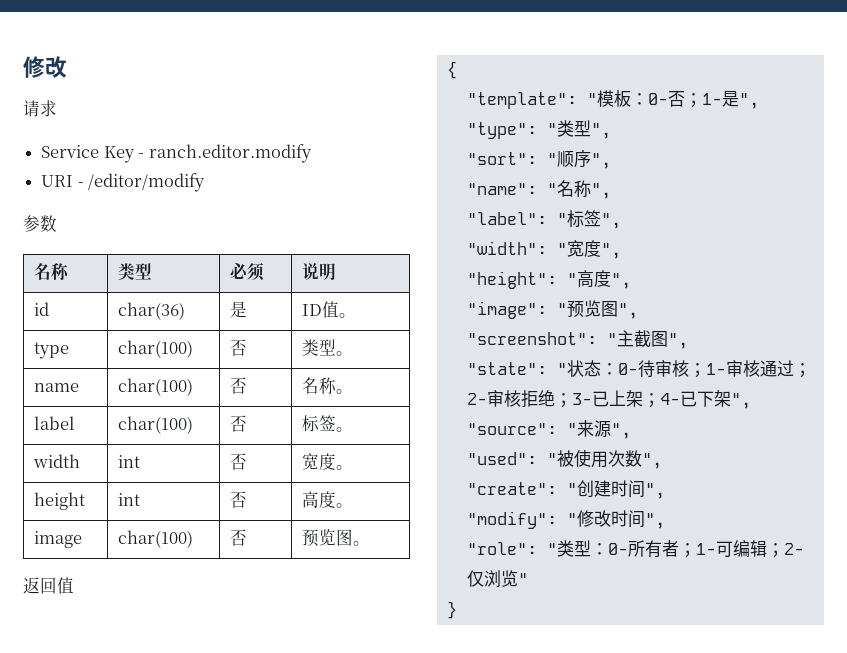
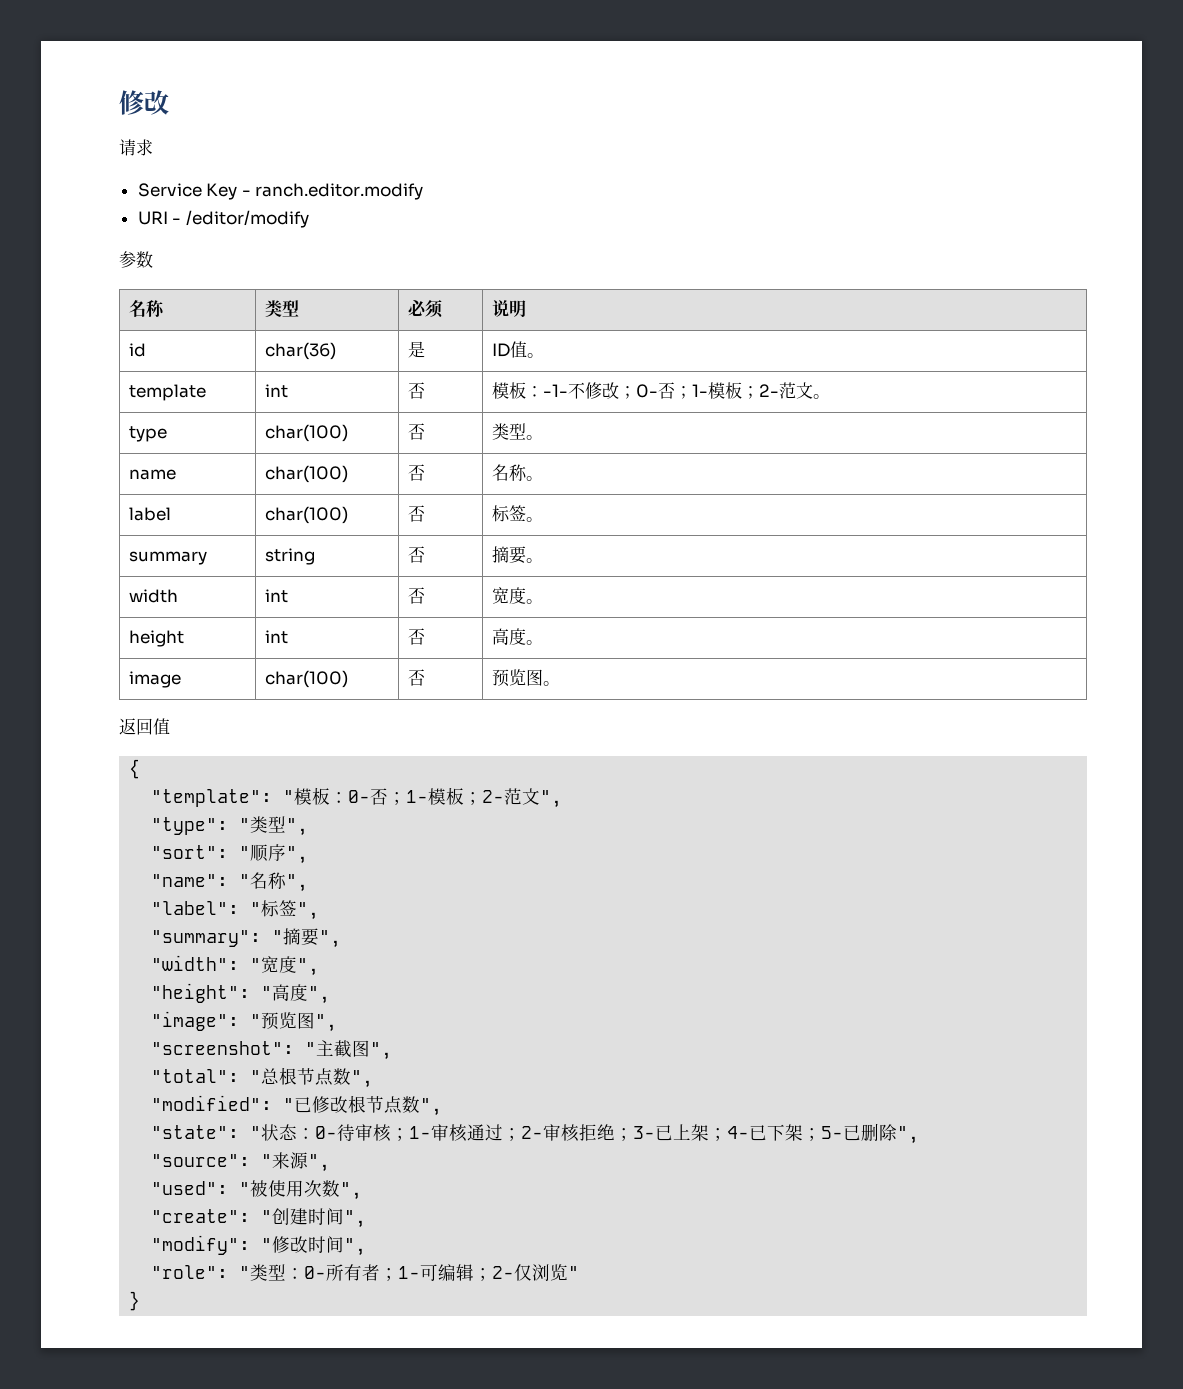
+ template | int | 否 | 模板：-1-不修改；0-否；1-模板；2-范文。
+ summary | string | 否 | 摘要。
- "template": "模板：0-否；1-是",
+ "template": "模板：0-否；1-模板；2-范文",
+ "summary": "摘要",
+ "total": "总根节点数",
+ "modified": "已修改根节点数",
- "state": "状态：0-待审核；1-审核通过；2-审核拒绝；3-已上架；4-已下架",
+ "state": "状态：0-待审核；1-审核通过；2-审核拒绝；3-已上架；4-已下架；5-已删除",

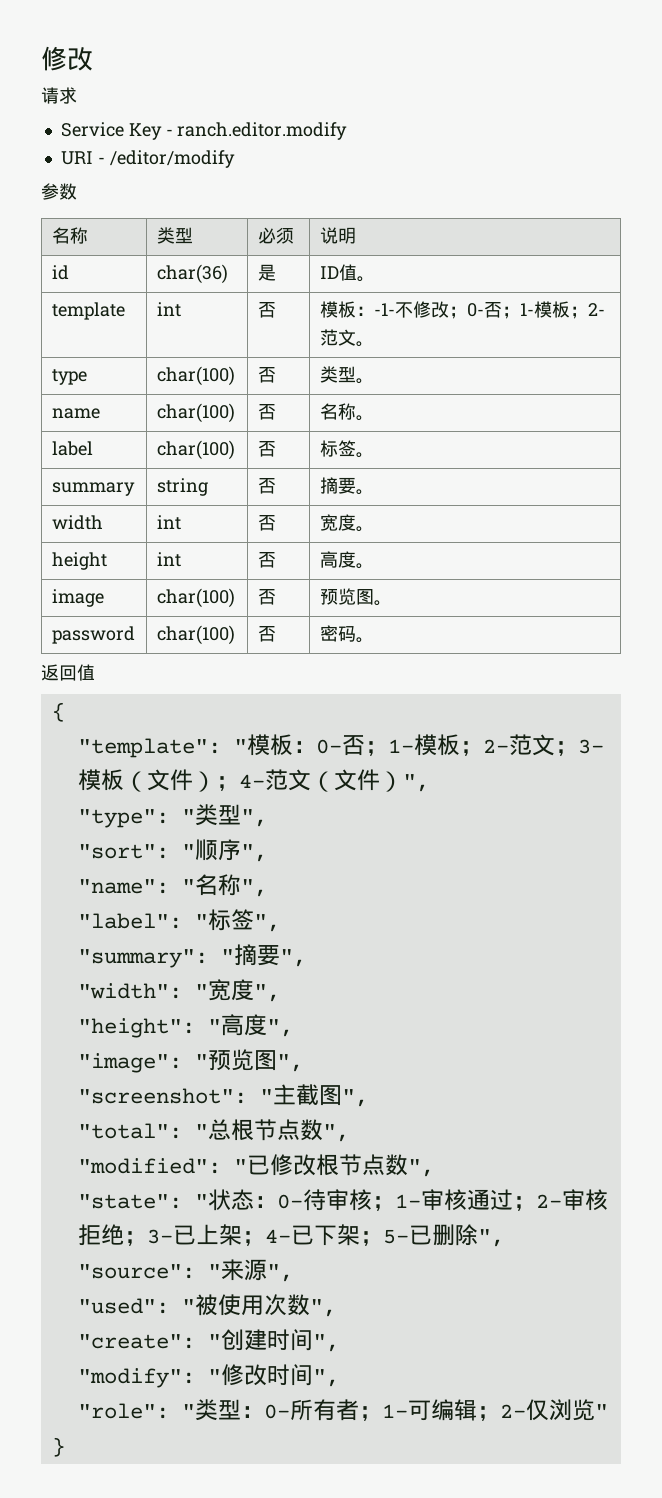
+ password | char(100) | 否 | 密码。
- "template": "模板：0-否；1-模板；2-范文",
+ "template": "模板：0-否；1-模板；2-范文；3-模板（文件）；4-范文（文件）",

